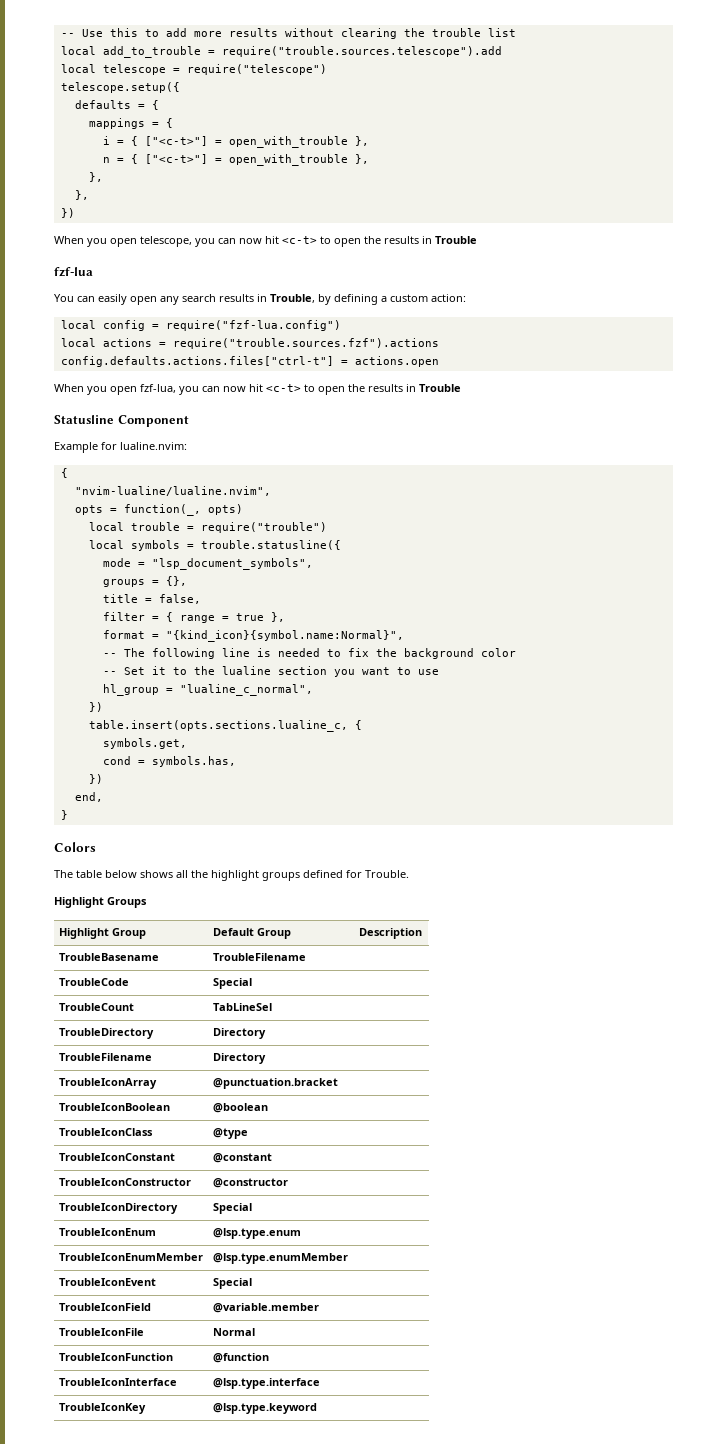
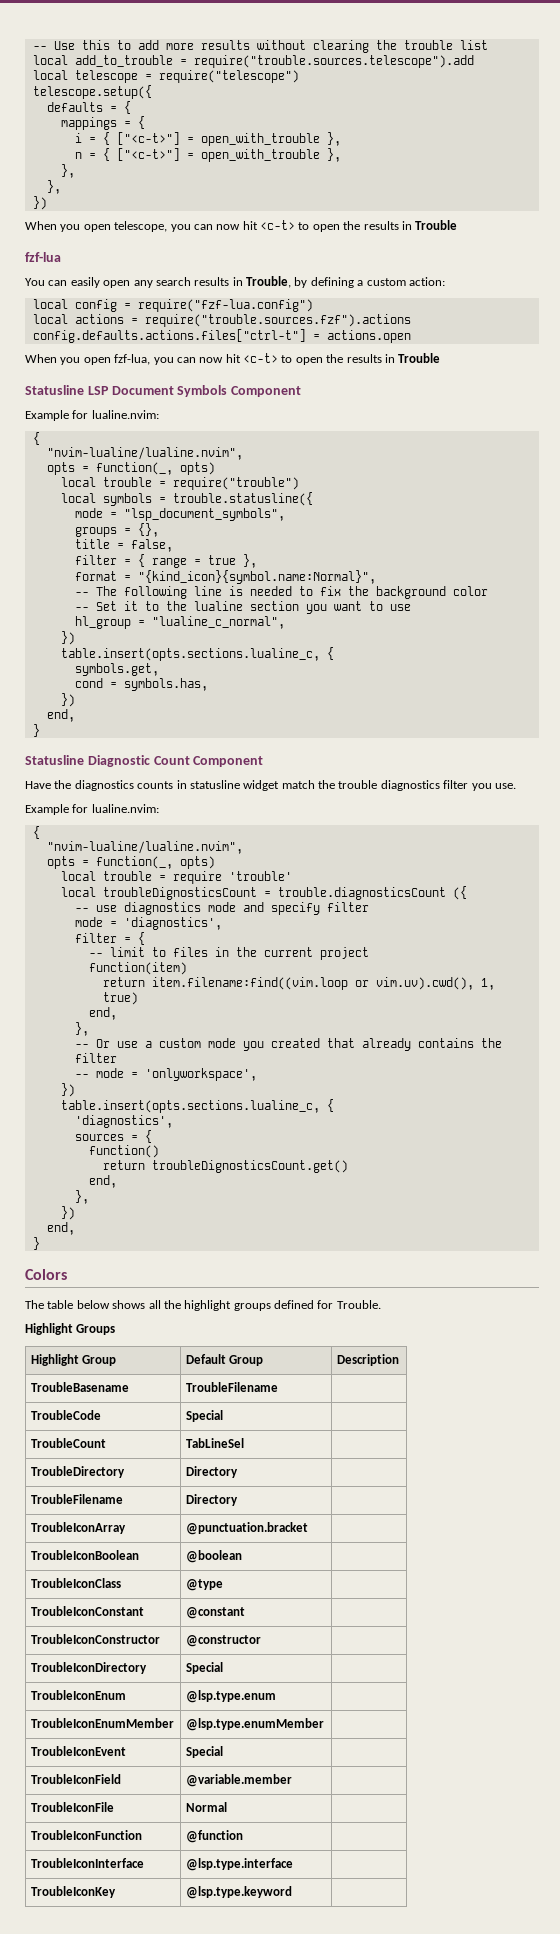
- Statusline Component
+ Statusline LSP Document Symbols Component
+ Statusline Diagnostic Count Component
+ Have the diagnostics counts in statusline widget match the trouble diagnostics filter you use.
+ Example for lualine.nvim:
+ {
+ "nvim-lualine/lualine.nvim",
+ opts = function(_, opts)
+ local trouble = require 'trouble'
+ local troubleDignosticsCount = trouble.diagnosticsCount ({
+ -- use diagnostics mode and specify filter
+ mode = 'diagnostics',
+ filter = {
+ -- limit to files in the current project
+ function(item)
+ return item.filename:find((vim.loop or vim.uv).cwd(), 1, true)
+ end,
+ },
+ -- Or use a custom mode you created that already contains the filter
+ -- mode = 'onlyworkspace',
+ })
+ table.insert(opts.sections.lualine_c, {
+ 'diagnostics',
+ sources = {
+ function()
+ return troubleDignosticsCount.get()
+ end,
+ },
+ })
+ end,
+ }

